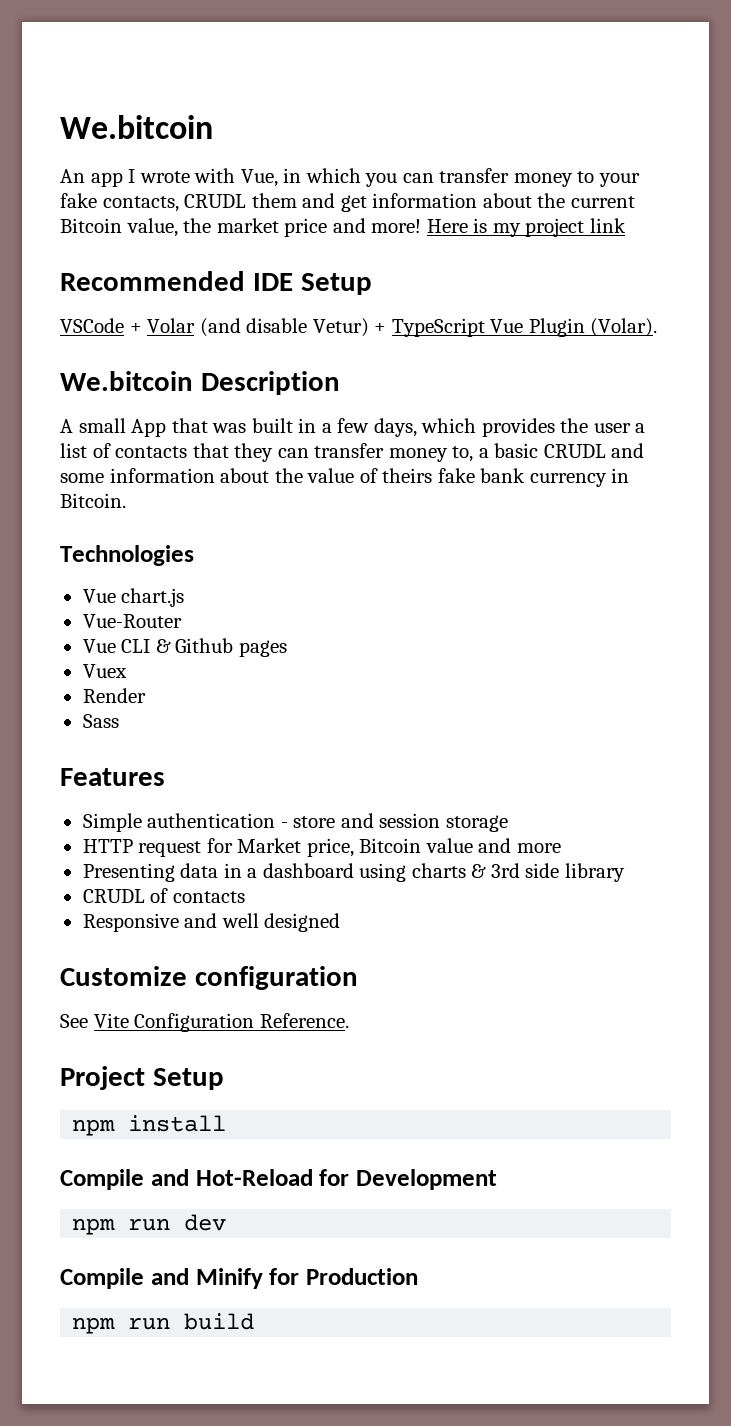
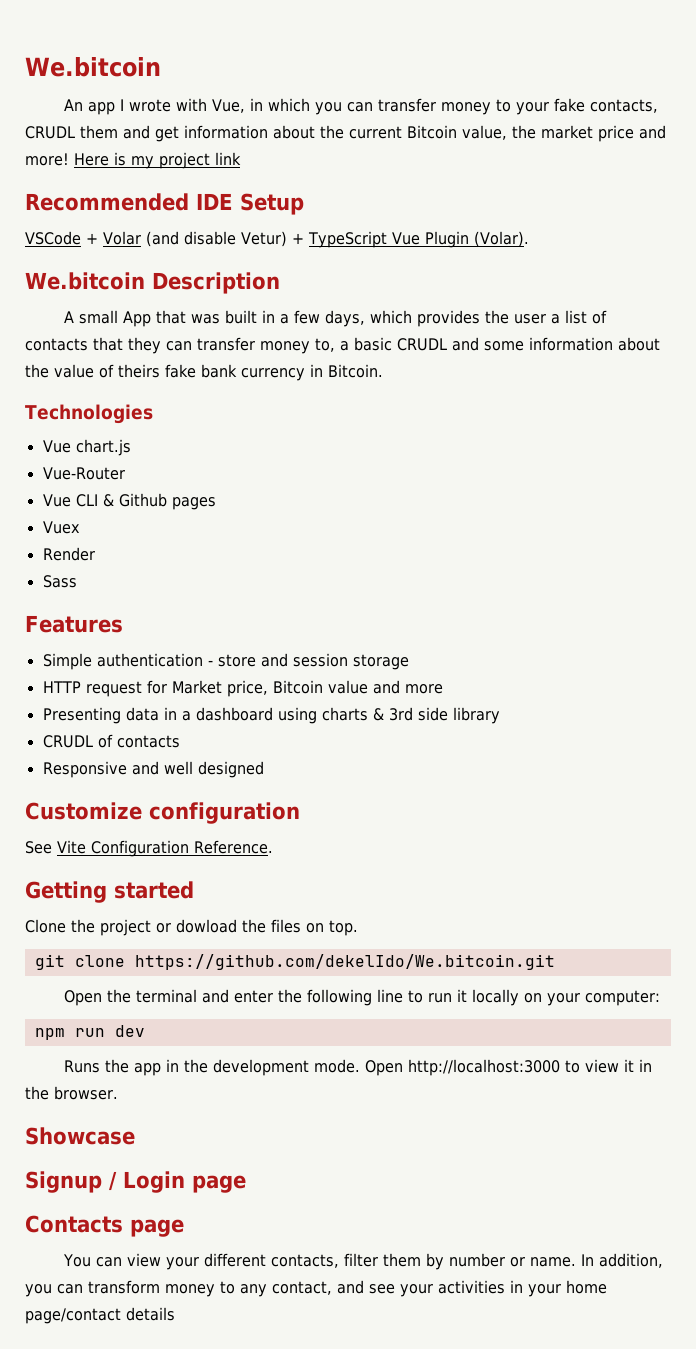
- Project Setup
- npm install
- Compile and Hot-Reload for Development
+ Getting started
+ Clone the project or dowload the files on top.
+ git clone https://github.com/dekelIdo/We.bitcoin.git
+ Open the terminal and enter the following line to run it locally on your computer:
  npm run dev
- Compile and Minify for Production
- npm run build
+ Runs the app in the development mode. Open http://localhost:3000 to view it in the browser.
+ Showcase
+ Signup / Login page
+ Contacts page
+ You can view your different contacts, filter them by number or name. In addition, you can transform money to any contact, and see your activities in your home page/contact details

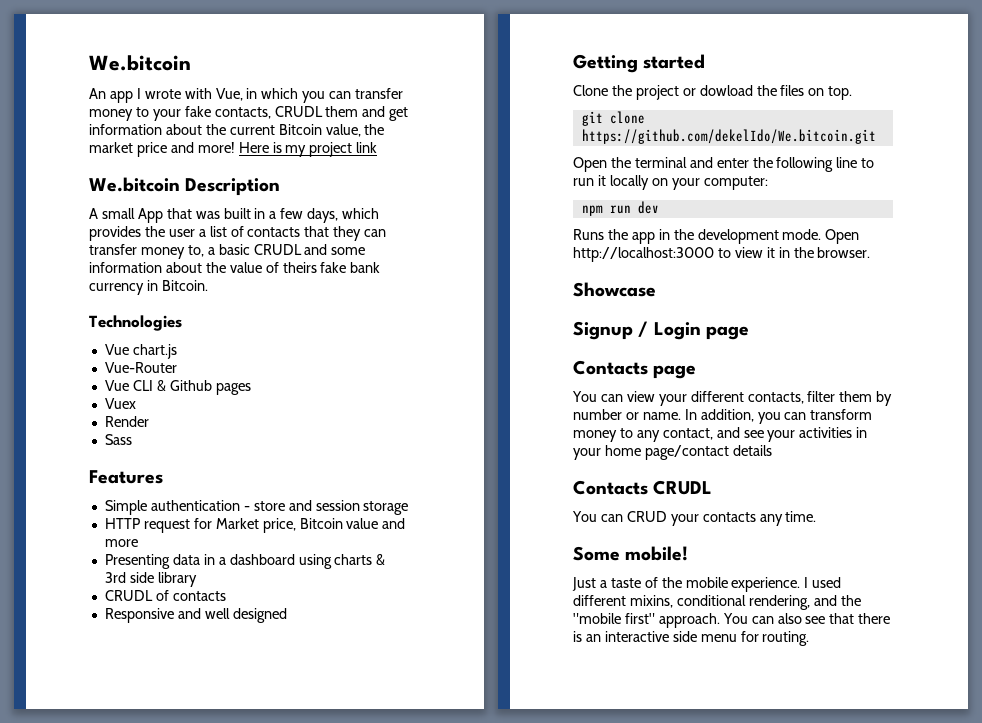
- Recommended IDE Setup
- VSCode + Volar (and disable Vetur) + TypeScript Vue Plugin (Volar).
- Customize configuration
- See Vite Configuration Reference.
+ Contacts CRUDL
+ You can CRUD your contacts any time.
+ Some mobile!
+ Just a taste of the mobile experience. I used different mixins, conditional rendering, and the "mobile first" approach. You can also see that there is an interactive side menu for routing.

